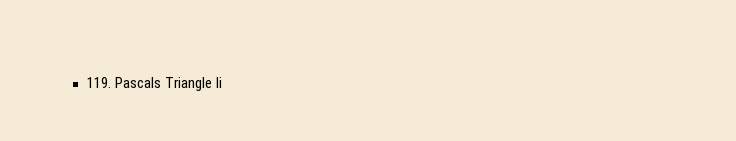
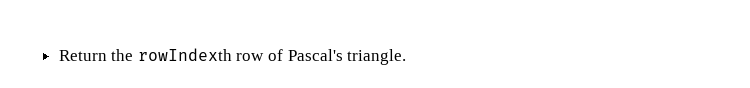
- 119. Pascals Triangle Ii
+ Return the rowIndexth row of Pascal's triangle.

